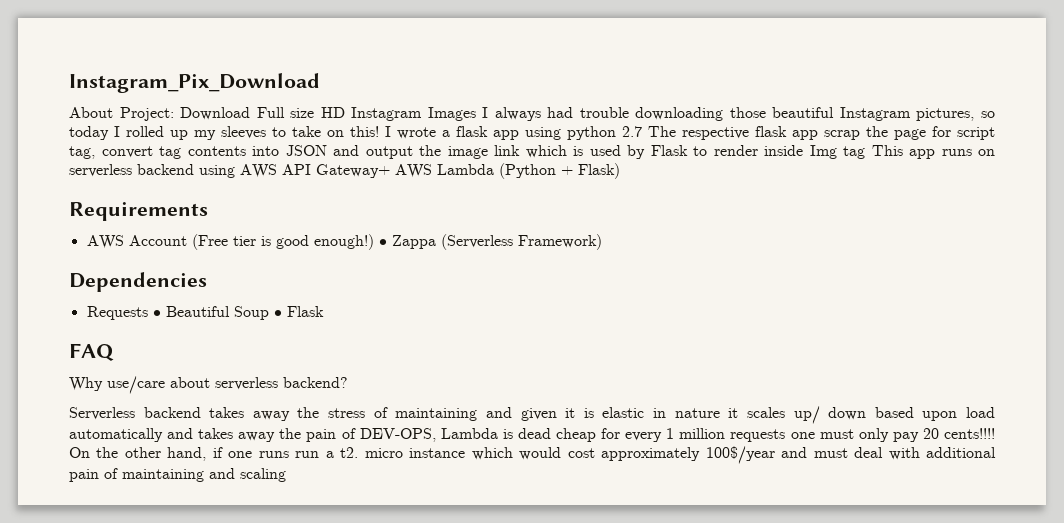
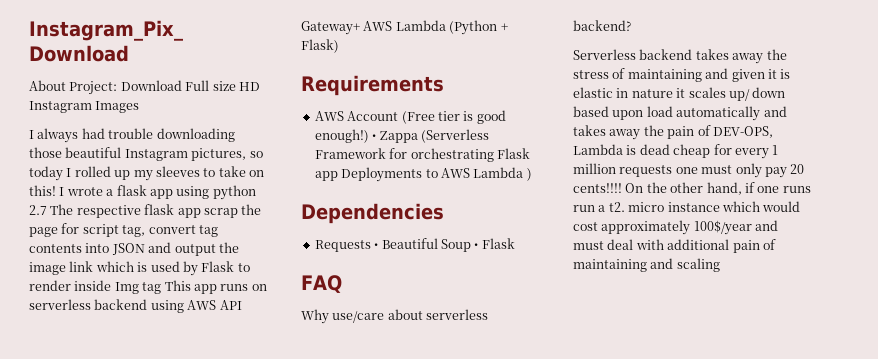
- About Project: Download Full size HD Instagram Images I always had trouble downloading those beautiful Instagram pictures, so today I rolled up my sleeves to take on this!
+ About Project: Download Full size HD Instagram Images
+ I always had trouble downloading those beautiful Instagram pictures, so today I rolled up my sleeves to take on this!
- • Zappa (Serverless Framework)
+ • Zappa (Serverless Framework for orchestrating Flask app Deployments to AWS Lambda )

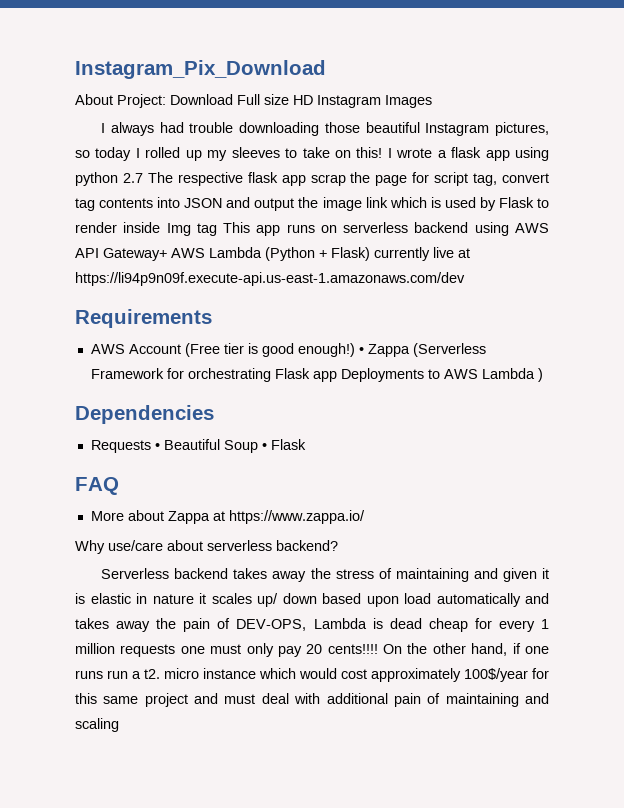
- I wrote a flask app using python 2.7 The respective flask app scrap the page for script tag, convert tag contents into JSON and output the image link which is used by Flask to render inside Img tag This app runs on serverless backend using AWS API Gateway+ AWS Lambda (Python + Flask)
+ I wrote a flask app using python 2.7 The respective flask app scrap the page for script tag, convert tag contents into JSON and output the image link which is used by Flask to render inside Img tag This app runs on serverless backend using AWS API Gateway+ AWS Lambda (Python + Flask) currently live at https://li94p9n09f.execute-api.us-east-1.amazonaws.com/dev
+ More about Zappa at https://www.zappa.io/
- On the other hand, if one runs run a t2. micro instance which would cost approximately 100$/year and must deal with additional pain of maintaining and scaling
+ On the other hand, if one runs run a t2. micro instance which would cost approximately 100$/year for this same project and must deal with additional pain of maintaining and scaling

